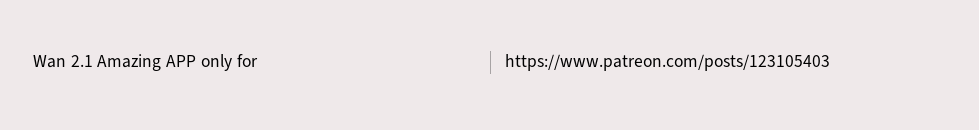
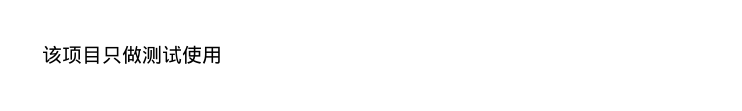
- Wan 2.1 Amazing APP only for https://www.patreon.com/posts/123105403
+ 该项目只做测试使用

